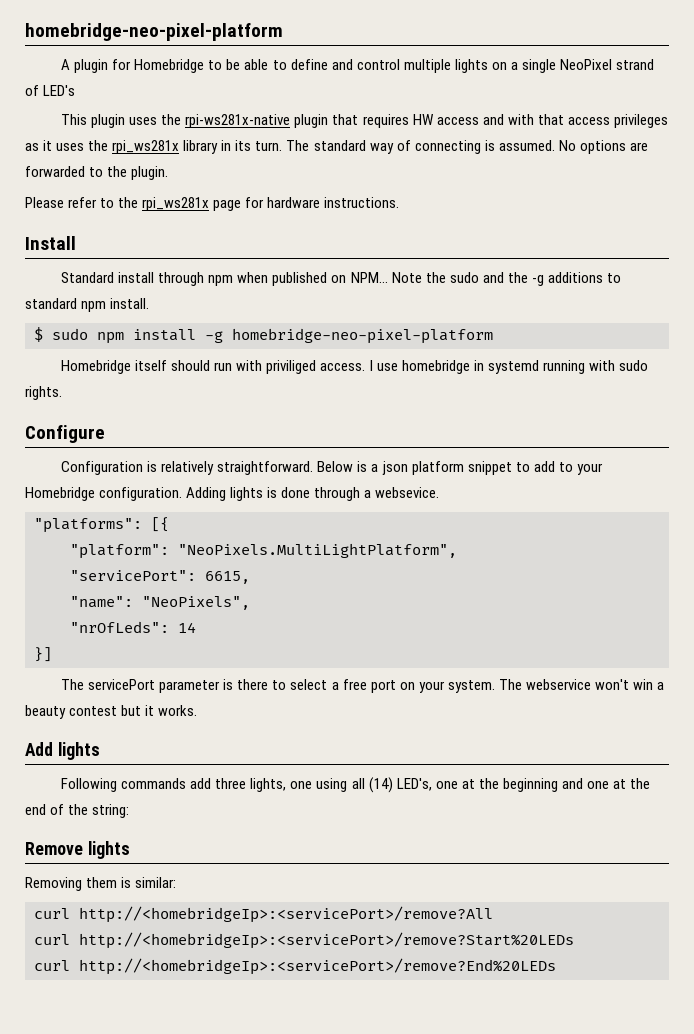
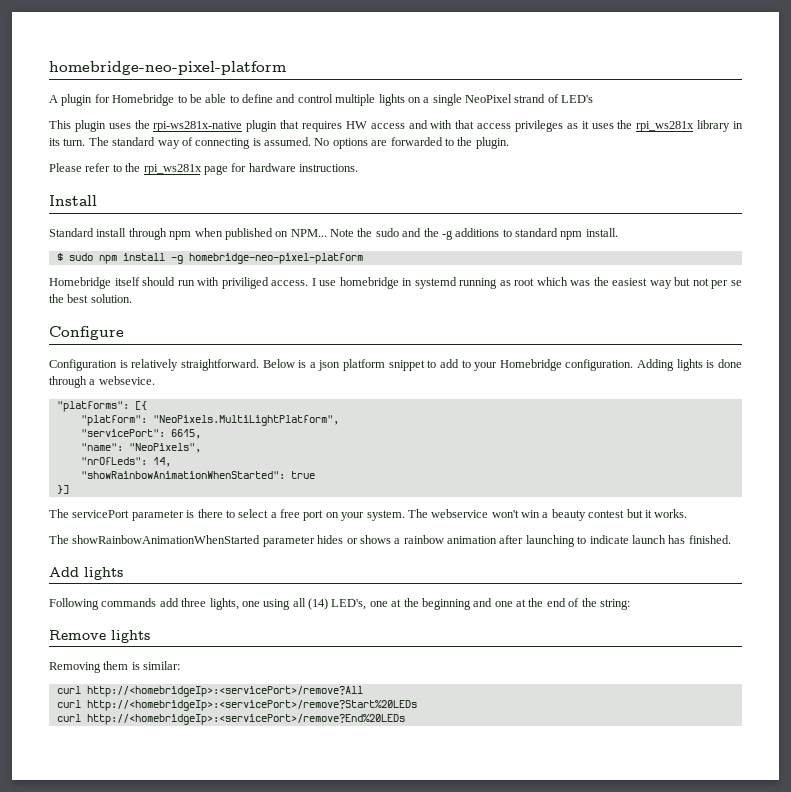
- I use homebridge in systemd running with sudo rights.
+ I use homebridge in systemd running as root which was the easiest way but not per se the best solution.
- "nrOfLeds": 14
+ "nrOfLeds": 14,
+ "showRainbowAnimationWhenStarted": true
+ The showRainbowAnimationWhenStarted parameter hides or shows a rainbow animation after launching to indicate launch has finished.

